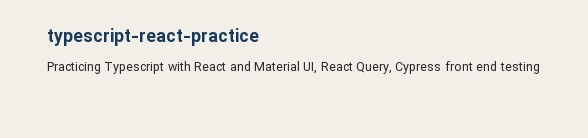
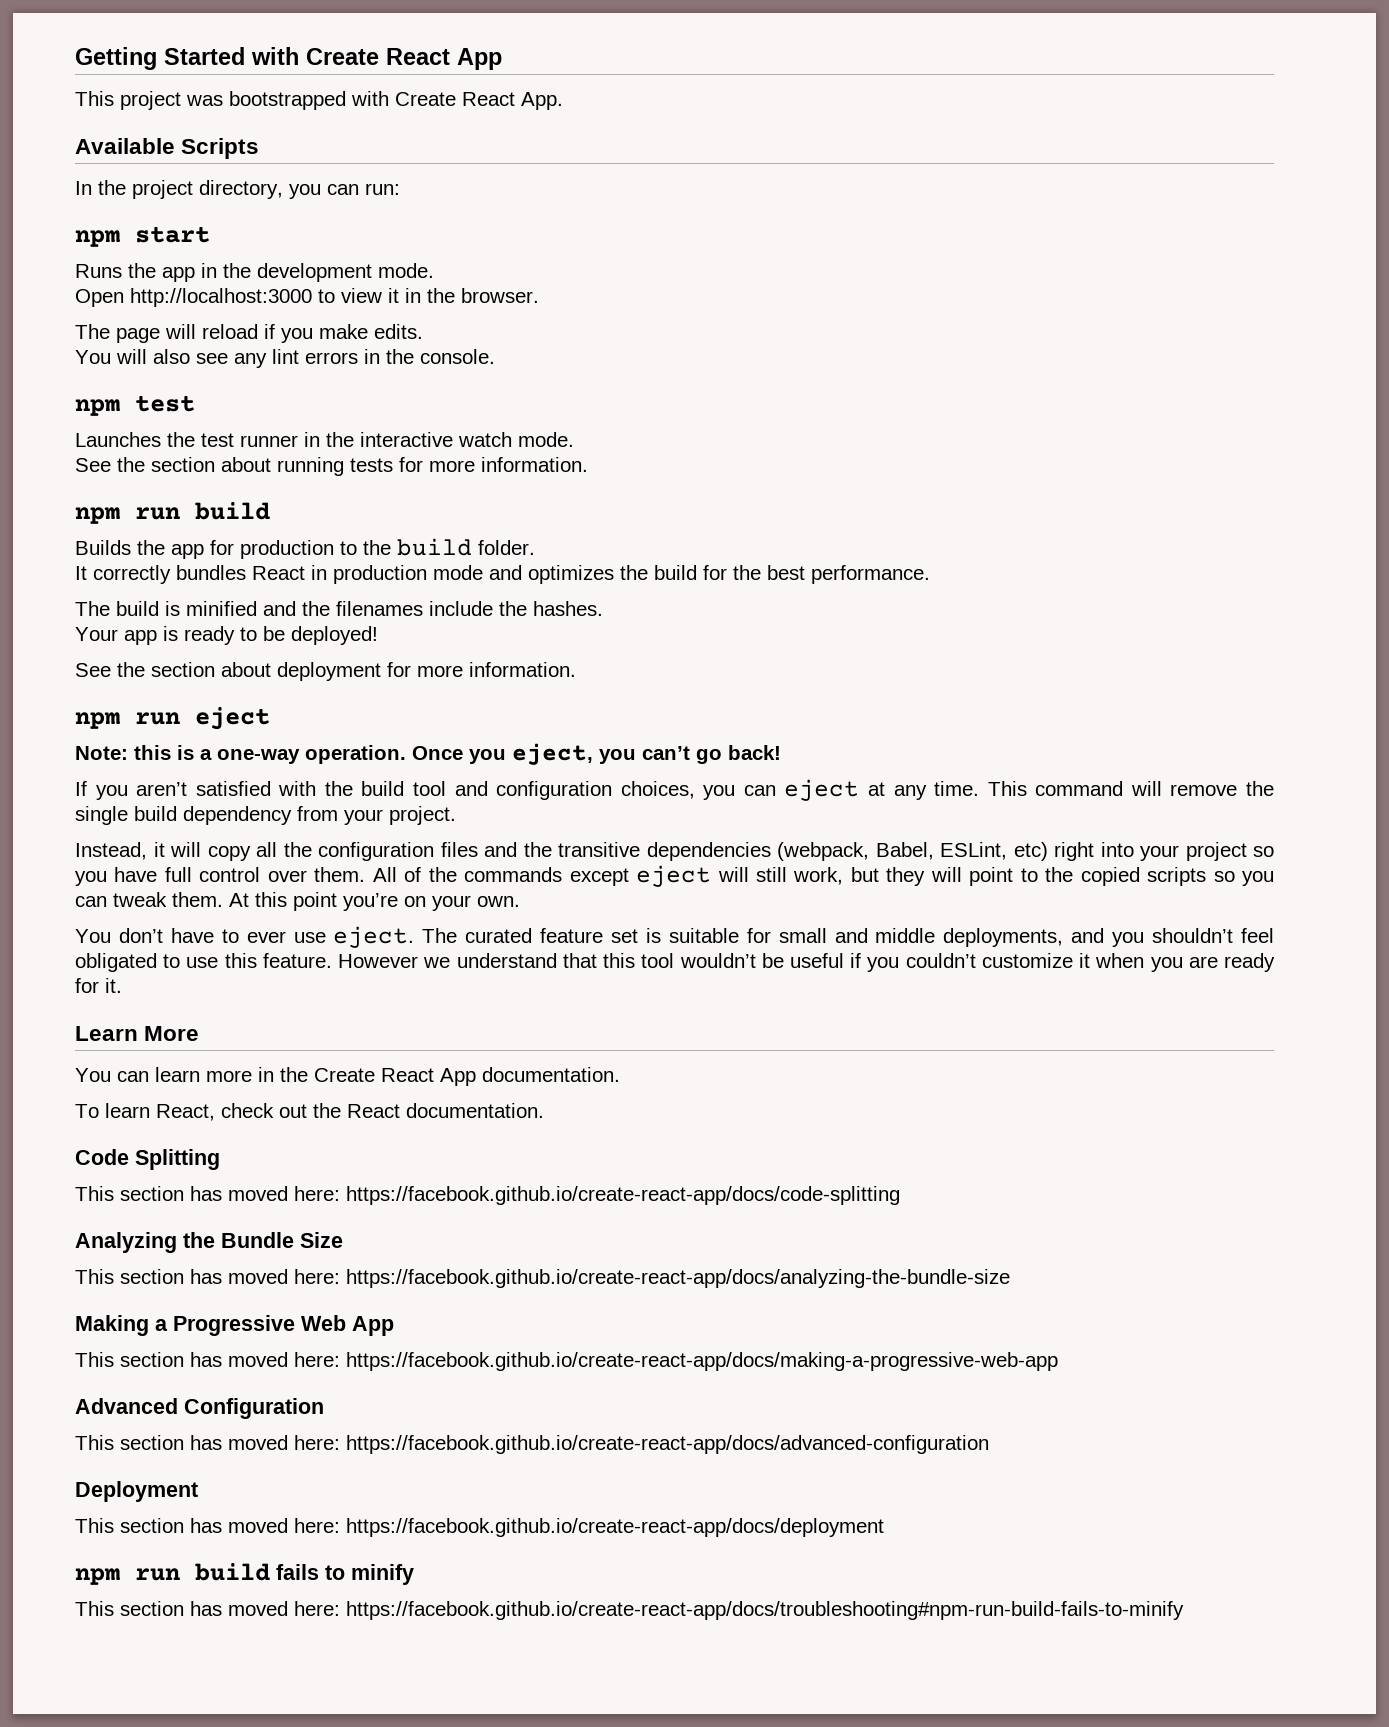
- typescript-react-practice
- Practicing Typescript with React and Material UI, React Query, Cypress front end testing
+ Getting Started with Create React App
+ This project was bootstrapped with Create React App.
+ Available Scripts
+ In the project directory, you can run:
+ npm start
+ Runs the app in the development mode.
+ Open http://localhost:3000 to view it in the browser.
+ The page will reload if you make edits.
+ You will also see any lint errors in the console.
+ npm test
+ Launches the test runner in the interactive watch mode.
+ See the section about running tests for more information.
+ npm run build
+ Builds the app for production to the build folder.
+ It correctly bundles React in production mode and optimizes the build for the best performance.
+ The build is minified and the filenames include the hashes.
+ Your app is ready to be deployed!
+ See the section about deployment for more information.
+ npm run eject
+ Note: this is a one-way operation. Once you eject, you can’t go back!
+ If you aren’t satisfied with the build tool and configuration choices, you can eject at any time. This command will remove the single build dependency from your project.
+ Instead, it will copy all the configuration files and the transitive dependencies (webpack, Babel, ESLint, etc) right into your project so you have full control over them. All of the commands except eject will still work, but they will point to the copied scripts so you can tweak them. At this point you’re on your own.
+ You don’t have to ever use eject. The curated feature set is suitable for small and middle deployments, and you shouldn’t feel obligated to use this feature. However we understand that this tool wouldn’t be useful if you couldn’t customize it when you are ready for it.
+ Learn More
+ You can learn more in the Create React App documentation.
+ To learn React, check out the React documentation.
+ Code Splitting
+ This section has moved here: https://facebook.github.io/create-react-app/docs/code-splitting
+ Analyzing the Bundle Size
+ This section has moved here: https://facebook.github.io/create-react-app/docs/analyzing-the-bundle-size
+ Making a Progressive Web App
+ This section has moved here: https://facebook.github.io/create-react-app/docs/making-a-progressive-web-app
+ Advanced Configuration
+ This section has moved here: https://facebook.github.io/create-react-app/docs/advanced-configuration
+ Deployment
+ This section has moved here: https://facebook.github.io/create-react-app/docs/deployment
+ npm run build fails to minify
+ This section has moved here: https://facebook.github.io/create-react-app/docs/troubleshooting#npm-run-build-fails-to-minify

